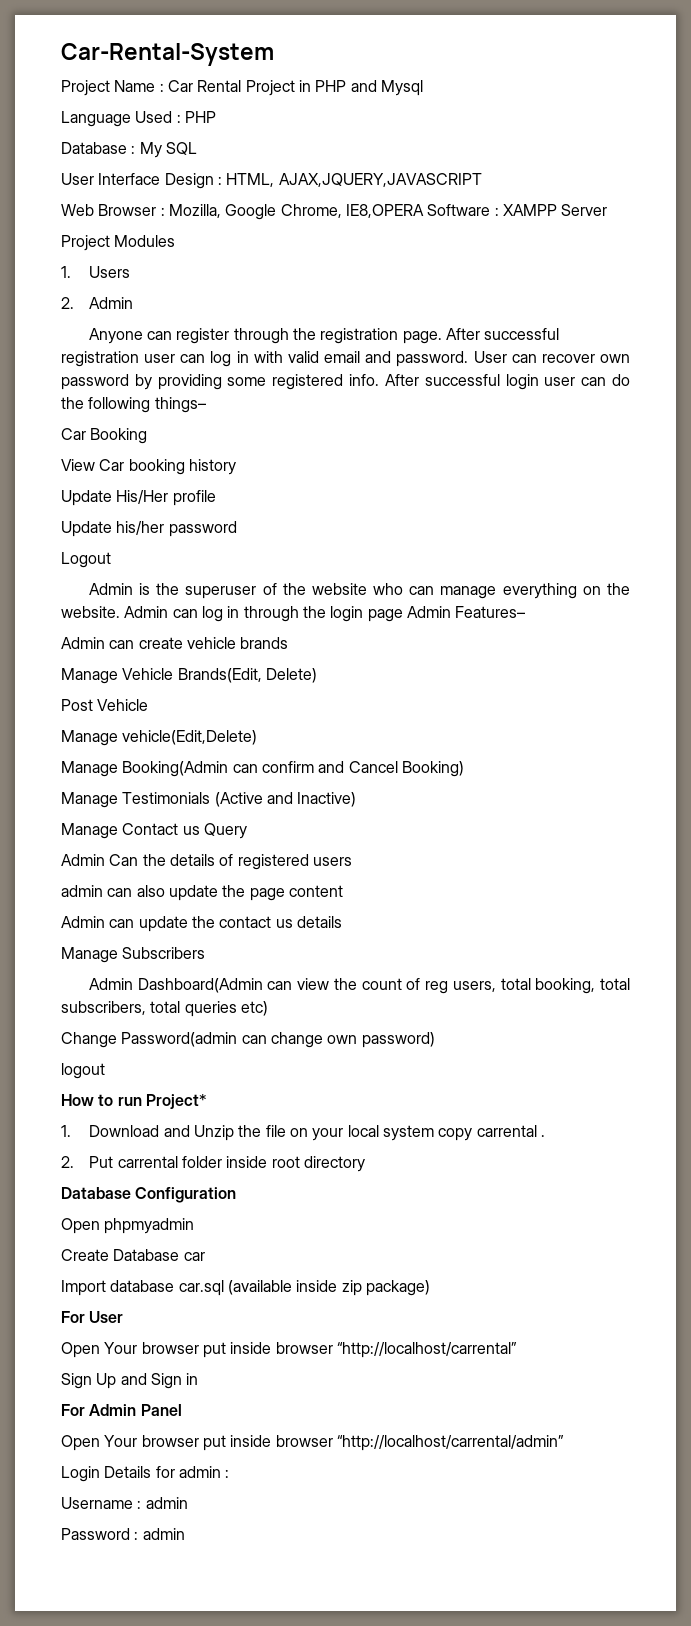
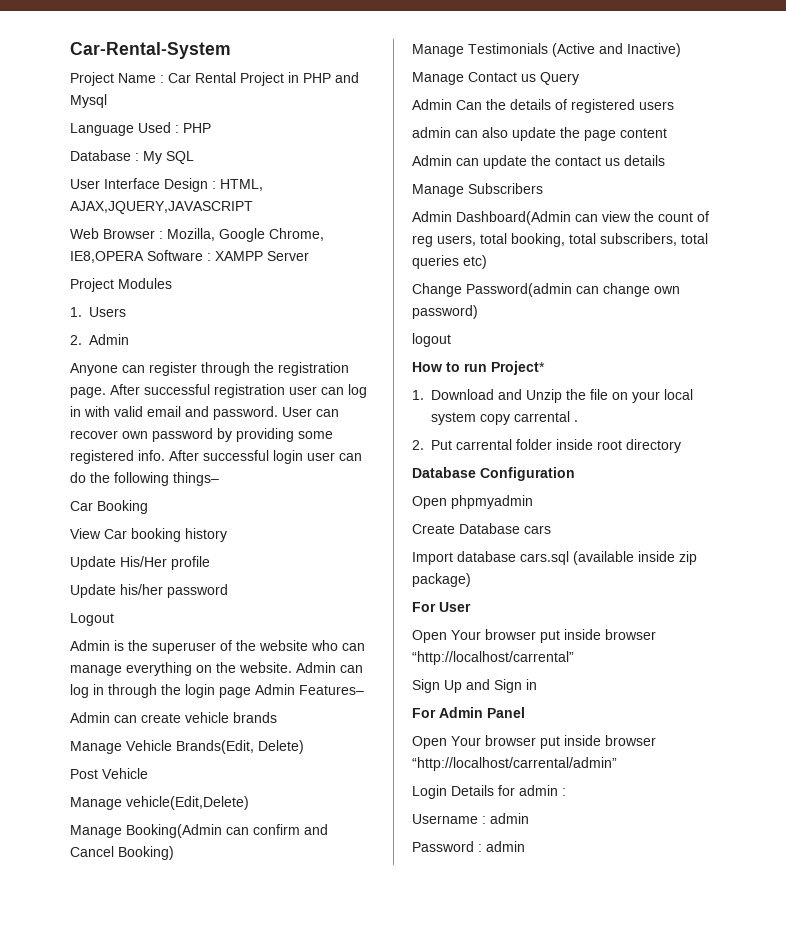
- Create Database car
+ Create Database cars
- Import database car.sql (available inside zip package)
+ Import database cars.sql (available inside zip package)

